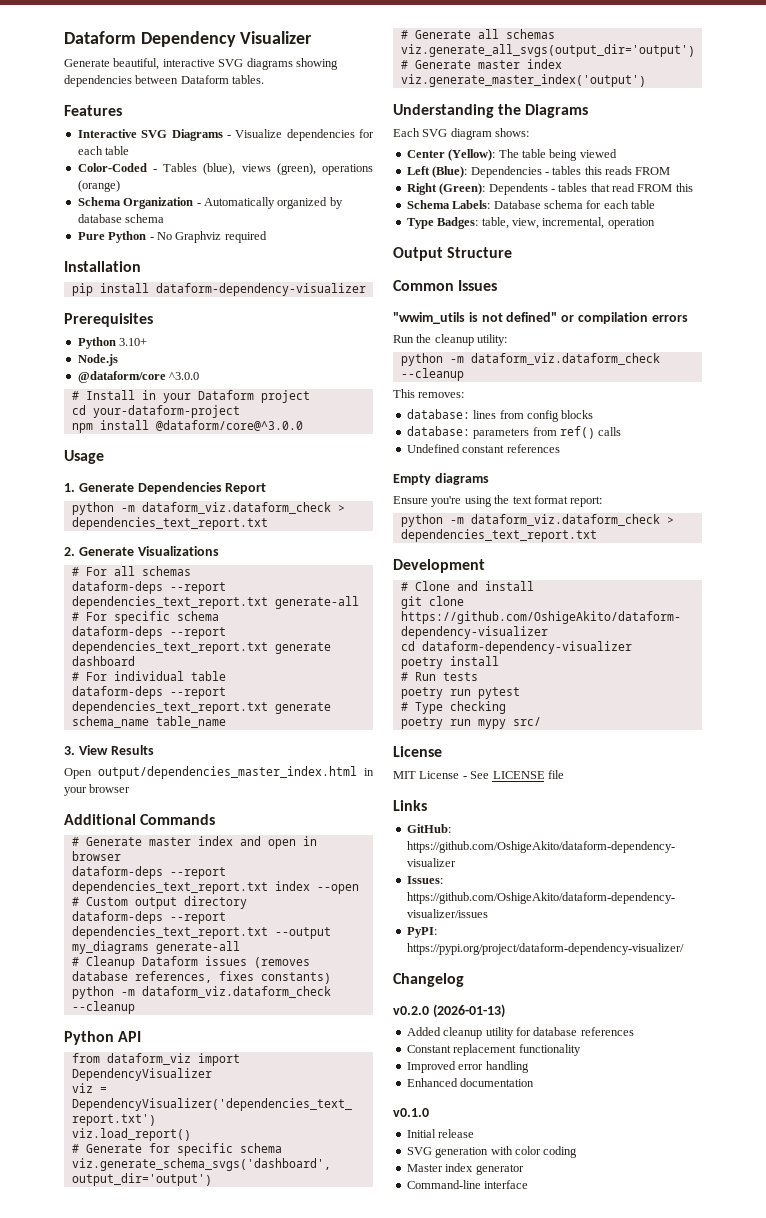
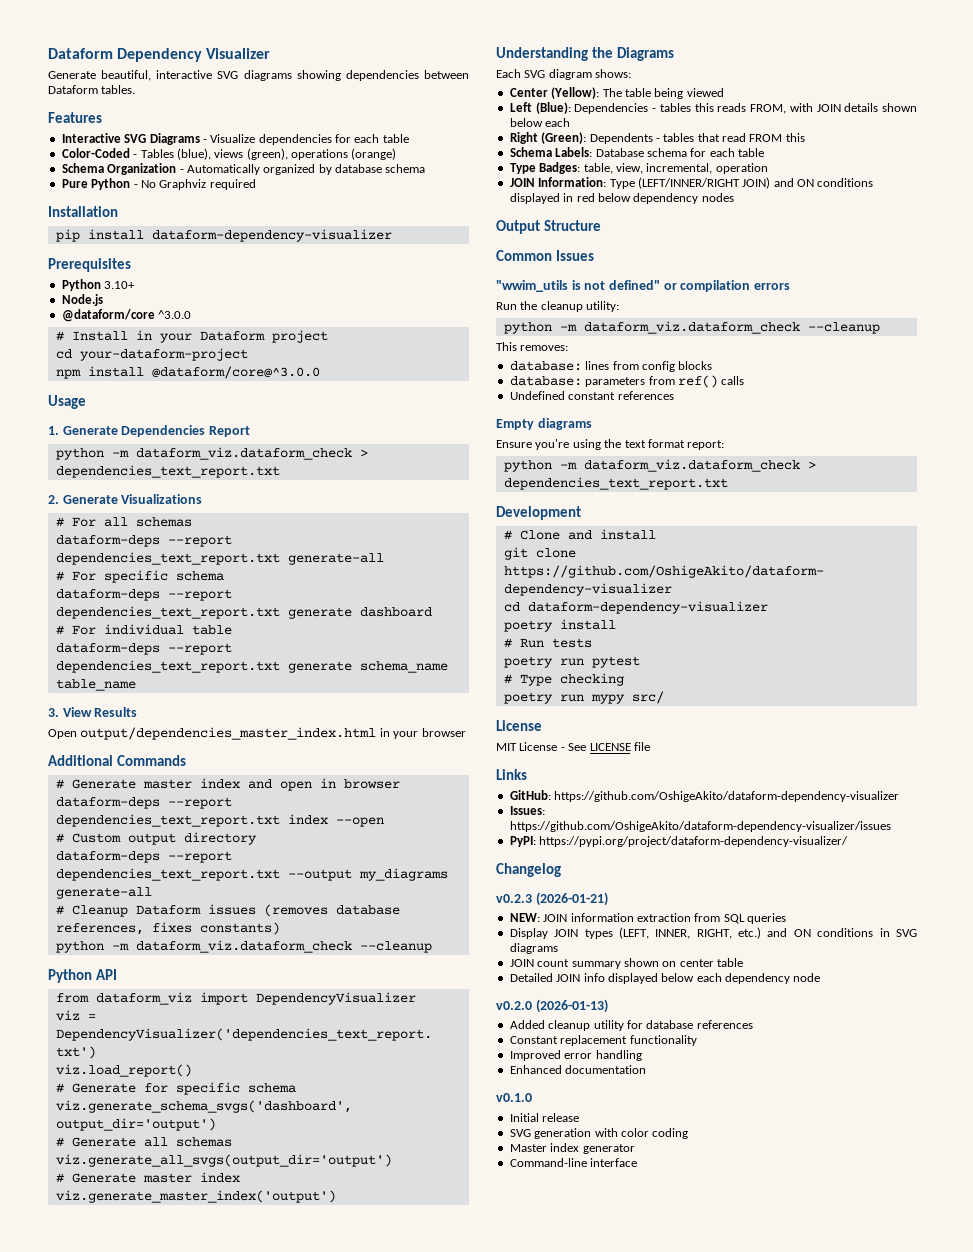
- Left (Blue): Dependencies - tables this reads FROM
+ Left (Blue): Dependencies - tables this reads FROM, with JOIN details shown below each
+ JOIN Information: Type (LEFT/INNER/RIGHT JOIN) and ON conditions displayed in red below dependency nodes
+ v0.2.3 (2026-01-21)
+ NEW: JOIN information extraction from SQL queries
+ Display JOIN types (LEFT, INNER, RIGHT, etc.) and ON conditions in SVG diagrams
+ JOIN count summary shown on center table
+ Detailed JOIN info displayed below each dependency node

